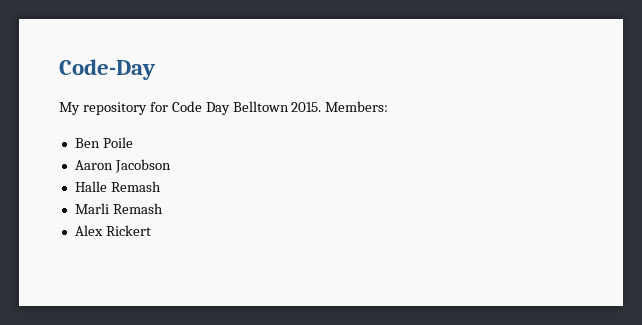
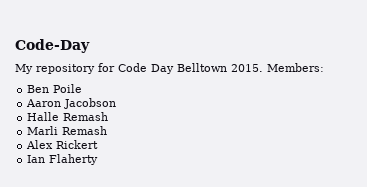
+ Ian Flaherty

